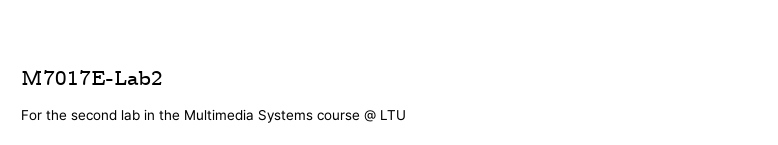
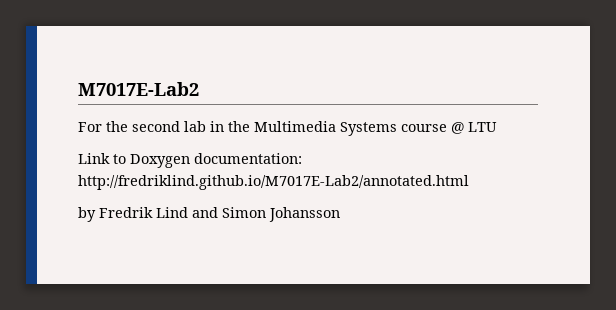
+ Link to Doxygen documentation: http://fredriklind.github.io/M7017E-Lab2/annotated.html
+ by Fredrik Lind and Simon Johansson

